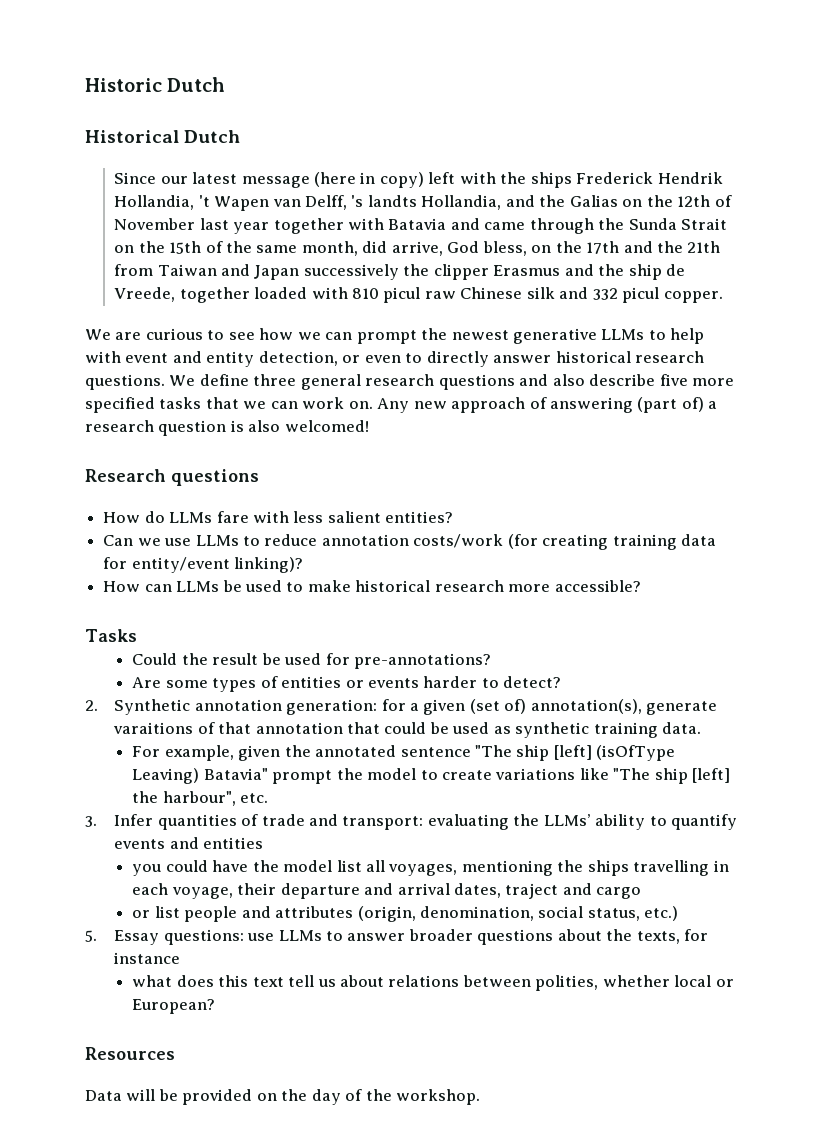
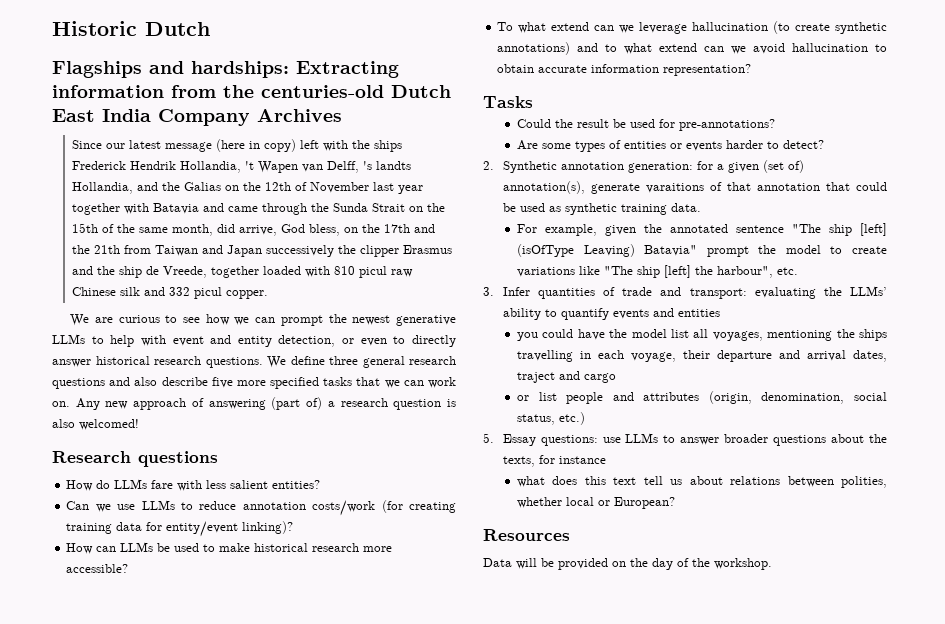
- Historical Dutch
+ Flagships and hardships: Extracting information from the centuries-old Dutch East India Company Archives
+ To what extend can we leverage hallucination (to create synthetic annotations) and to what extend can we avoid hallucination to obtain accurate information representation?

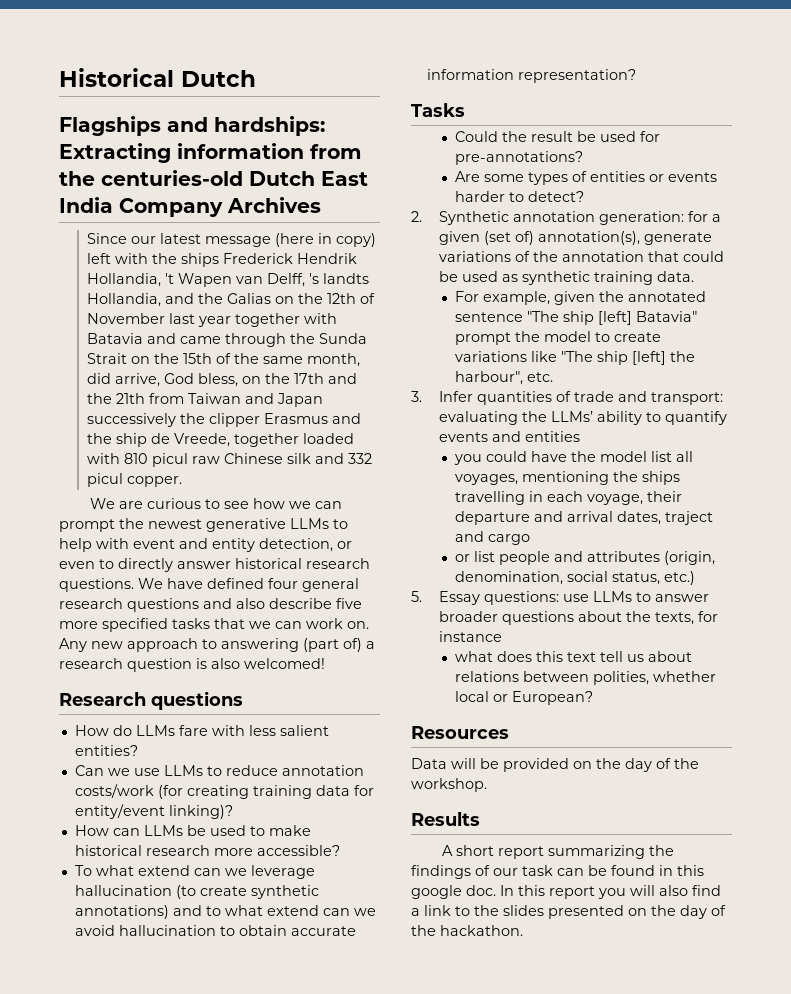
- Historic Dutch
+ Historical Dutch
- We define three general research questions and also describe five more specified tasks that we can work on.
+ We have defined four general research questions and also describe five more specified tasks that we can work on.
- Any new approach of answering (part of) a research question is also welcomed!
+ Any new approach to answering (part of) a research question is also welcomed!
- 2. Synthetic annotation generation: for a given (set of) annotation(s), generate varaitions of that annotation that could be used as synthetic training data.
+ 2. Synthetic annotation generation: for a given (set of) annotation(s), generate variations of the annotation that could be used as synthetic training data.
- For example, given the annotated sentence "The ship [left] (isOfType Leaving) Batavia" prompt the model to create variations like "The ship [left] the harbour", etc.
+ For example, given the annotated sentence "The ship [left] Batavia" prompt the model to create variations like "The ship [left] the harbour", etc.
+ Results
+ A short report summarizing the findings of our task can be found in this google doc. In this report you will also find a link to the slides presented on the day of the hackathon.

